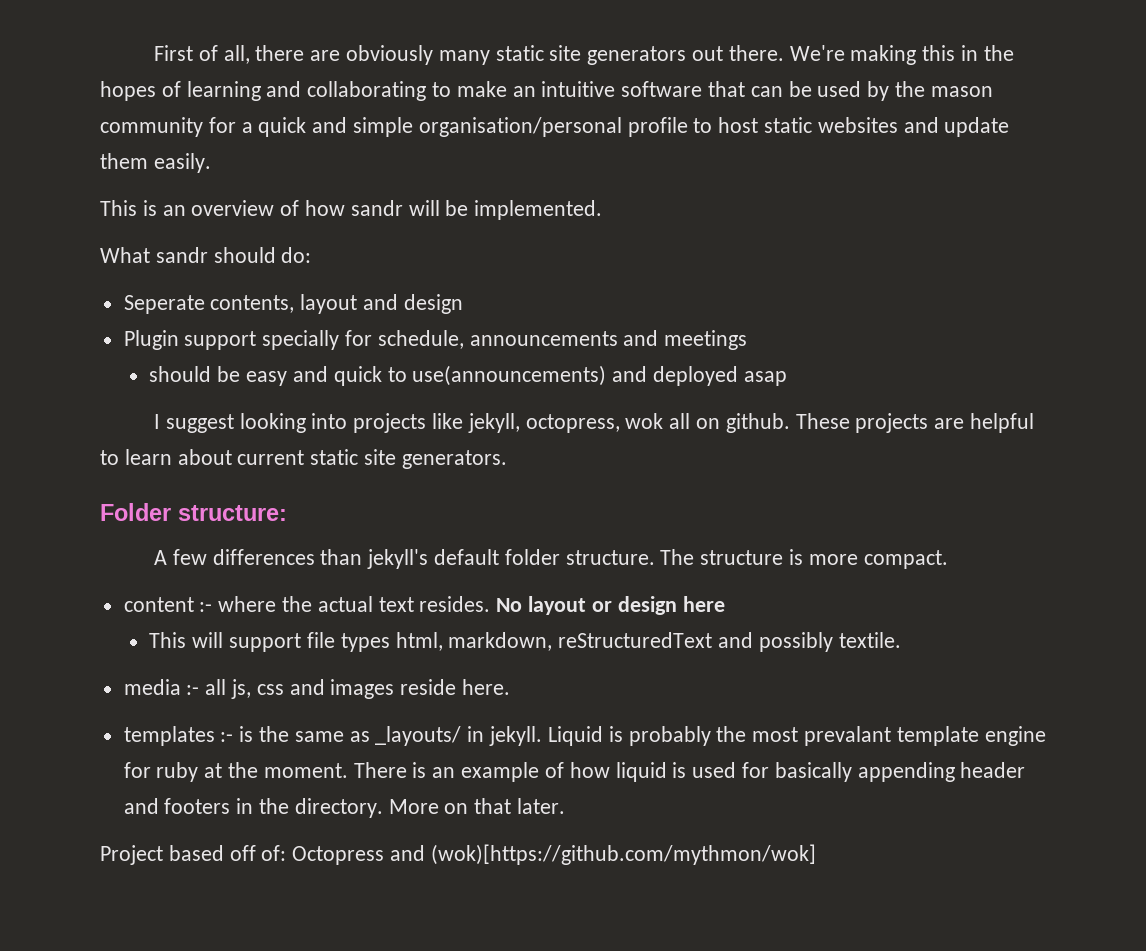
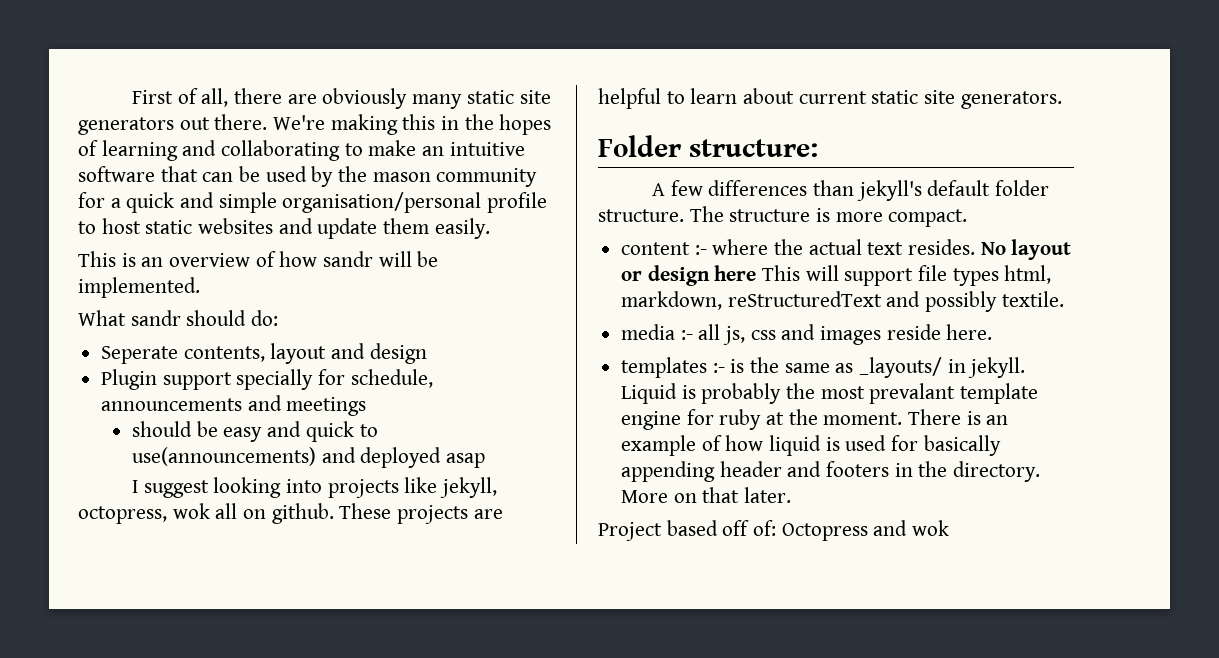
- No layout or design here
- This will support file types html, markdown, reStructuredText and possibly textile.
+ No layout or design here This will support file types html, markdown, reStructuredText and possibly textile.
- Project based off of: Octopress and (wok)[https://github.com/mythmon/wok]
+ Project based off of: Octopress and wok

